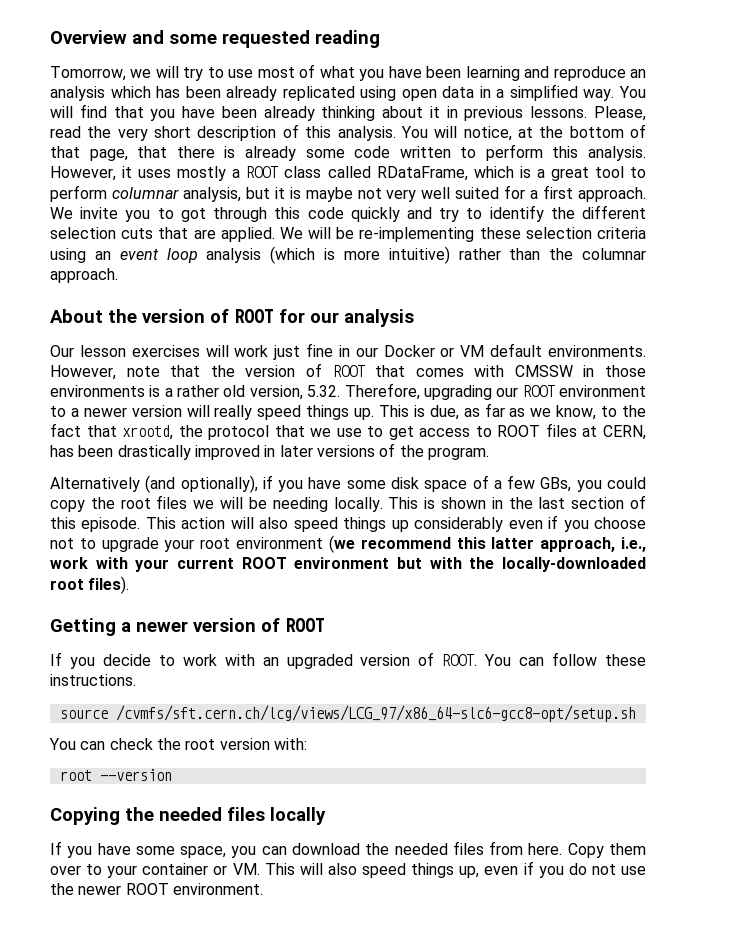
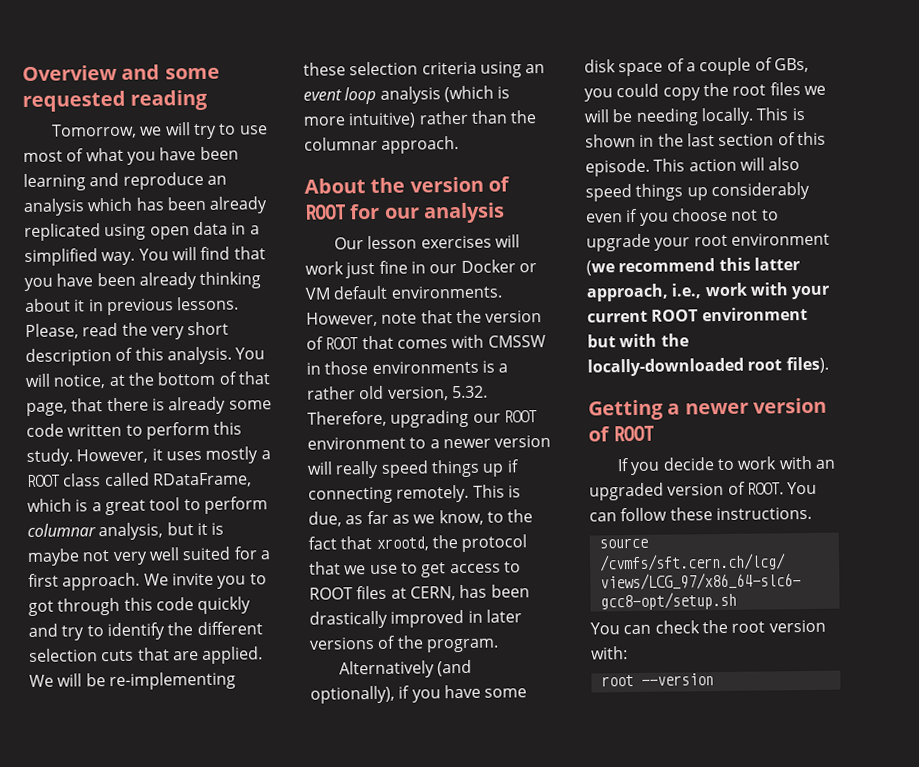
- You will notice, at the bottom of that page, that there is already some code written to perform this analysis.
+ You will notice, at the bottom of that page, that there is already some code written to perform this study.
- However, note that the version of ROOT that comes with CMSSW in those environments is a rather old version, 5.32. Therefore, upgrading our ROOT environment to a newer version will really speed things up.
+ However, note that the version of ROOT that comes with CMSSW in those environments is a rather old version, 5.32. Therefore, upgrading our ROOT environment to a newer version will really speed things up if connecting remotely.
- Alternatively (and optionally), if you have some disk space of a few GBs, you could copy the root files we will be needing locally.
+ Alternatively (and optionally), if you have some disk space of a couple of GBs, you could copy the root files we will be needing locally.
- Copying the needed files locally
- If you have some space, you can download the needed files from here. Copy them over to your container or VM. This will also speed things up, even if you do not use the newer ROOT environment.

